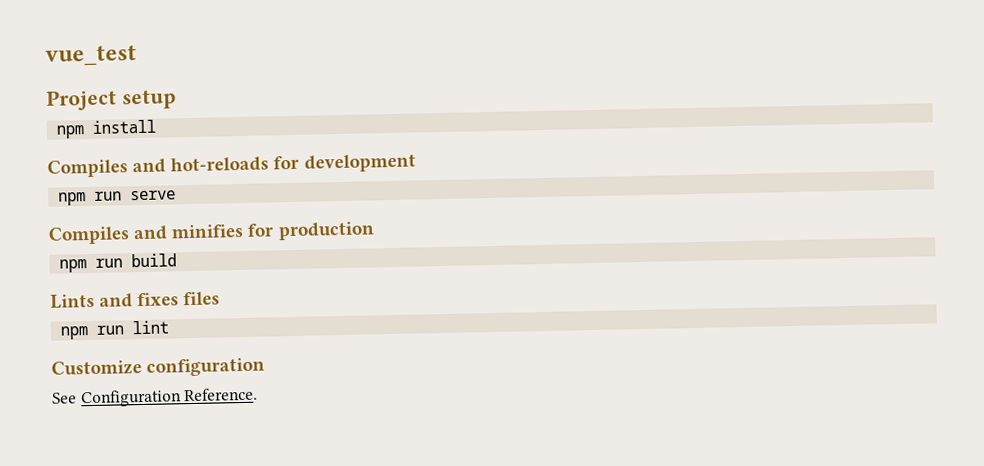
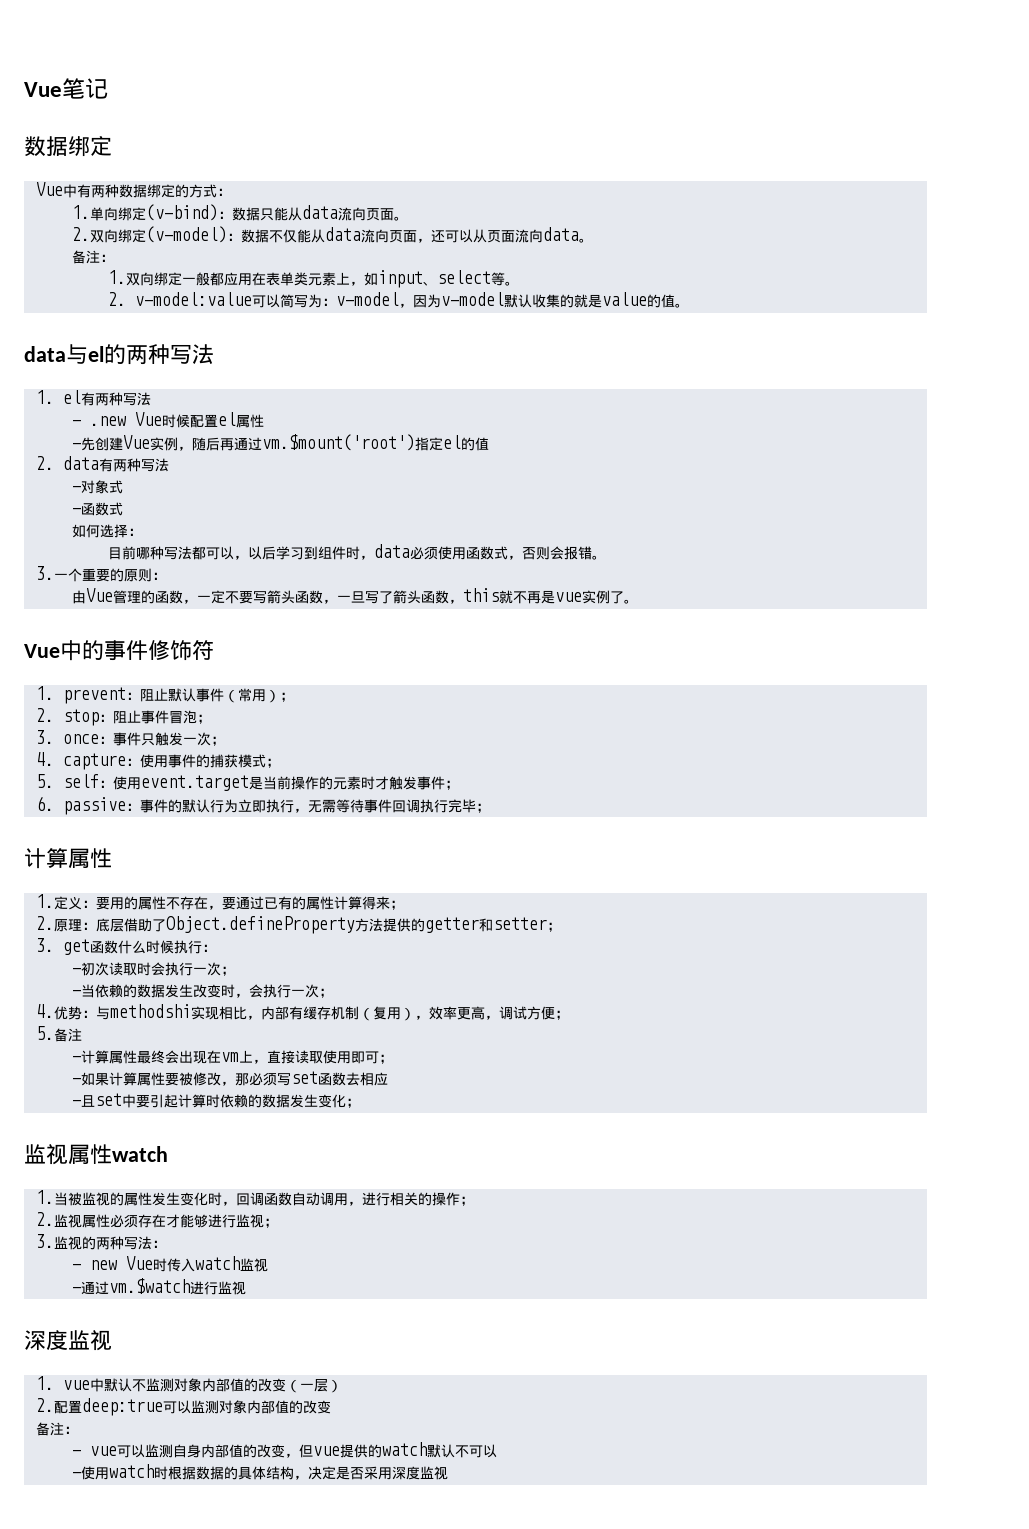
- vue_test
- Project setup
- npm install
- Compiles and hot-reloads for development
- npm run serve
- Compiles and minifies for production
- npm run build
- Lints and fixes files
- npm run lint
- Customize configuration
- See Configuration Reference.
+ Vue笔记
+ 数据绑定
+ Vue中有两种数据绑定的方式：
+ 1.单向绑定(v-bind)：数据只能从data流向页面。
+ 2.双向绑定(v-model)：数据不仅能从data流向页面，还可以从页面流向data。
+ 备注：
+ 1.双向绑定一般都应用在表单类元素上，如input、select等。
+ 2. v-model:value可以简写为：v-model，因为v-model默认收集的就是value的值。
+ data与el的两种写法
+ 1. el有两种写法
+ - .new Vue时候配置el属性
+ -先创建Vue实例，随后再通过vm.$mount('root')指定el的值
+ 2. data有两种写法
+ -对象式
+ -函数式
+ 如何选择：
+ 目前哪种写法都可以，以后学习到组件时，data必须使用函数式，否则会报错。
+ 3.一个重要的原则：
+ 由Vue管理的函数，一定不要写箭头函数，一旦写了箭头函数，this就不再是vue实例了。
+ Vue中的事件修饰符
+ 1. prevent：阻止默认事件（常用）；
+ 2. stop：阻止事件冒泡；
+ 3. once：事件只触发一次；
+ 4. capture：使用事件的捕获模式；
+ 5. self：使用event.target是当前操作的元素时才触发事件；
+ 6. passive：事件的默认行为立即执行，无需等待事件回调执行完毕；
+ 计算属性
+ 1.定义：要用的属性不存在，要通过已有的属性计算得来；
+ 2.原理：底层借助了Object.defineProperty方法提供的getter和setter；
+ 3. get函数什么时候执行：
+ -初次读取时会执行一次；
+ -当依赖的数据发生改变时，会执行一次；
+ 4.优势：与methodshi实现相比，内部有缓存机制（复用），效率更高，调试方便；
+ 5.备注
+ -计算属性最终会出现在vm上，直接读取使用即可；
+ -如果计算属性要被修改，那必须写set函数去相应
+ -且set中要引起计算时依赖的数据发生变化；
+ 监视属性watch
+ 1.当被监视的属性发生变化时，回调函数自动调用，进行相关的操作；
+ 2.监视属性必须存在才能够进行监视；
+ 3.监视的两种写法：
+ - new Vue时传入watch监视
+ -通过vm.$watch进行监视
+ 深度监视
+ 1. vue中默认不监测对象内部值的改变（一层）
+ 2.配置deep:true可以监测对象内部值的改变
+ 备注：
+ - vue可以监测自身内部值的改变，但vue提供的watch默认不可以
+ -使用watch时根据数据的具体结构，决定是否采用深度监视

